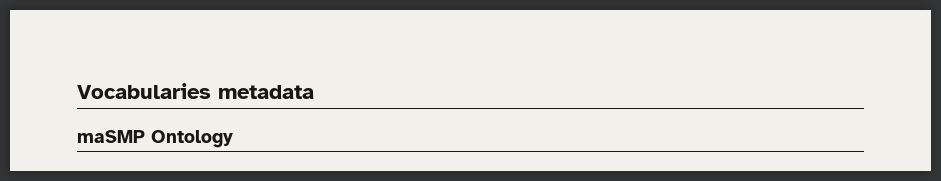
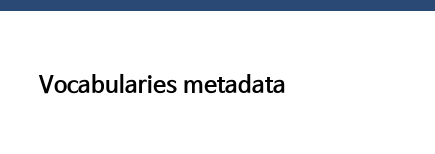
- maSMP Ontology

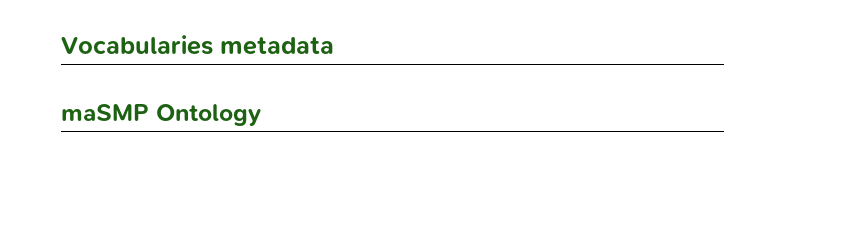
+ maSMP Ontology

